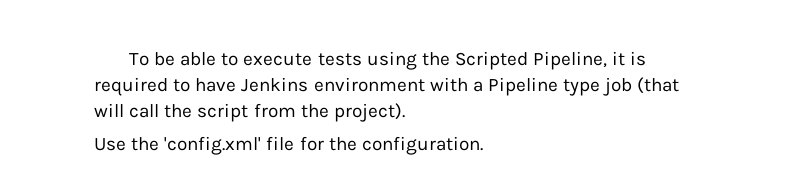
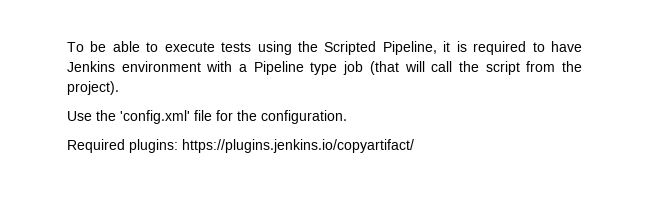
+ Required plugins: https://plugins.jenkins.io/copyartifact/

